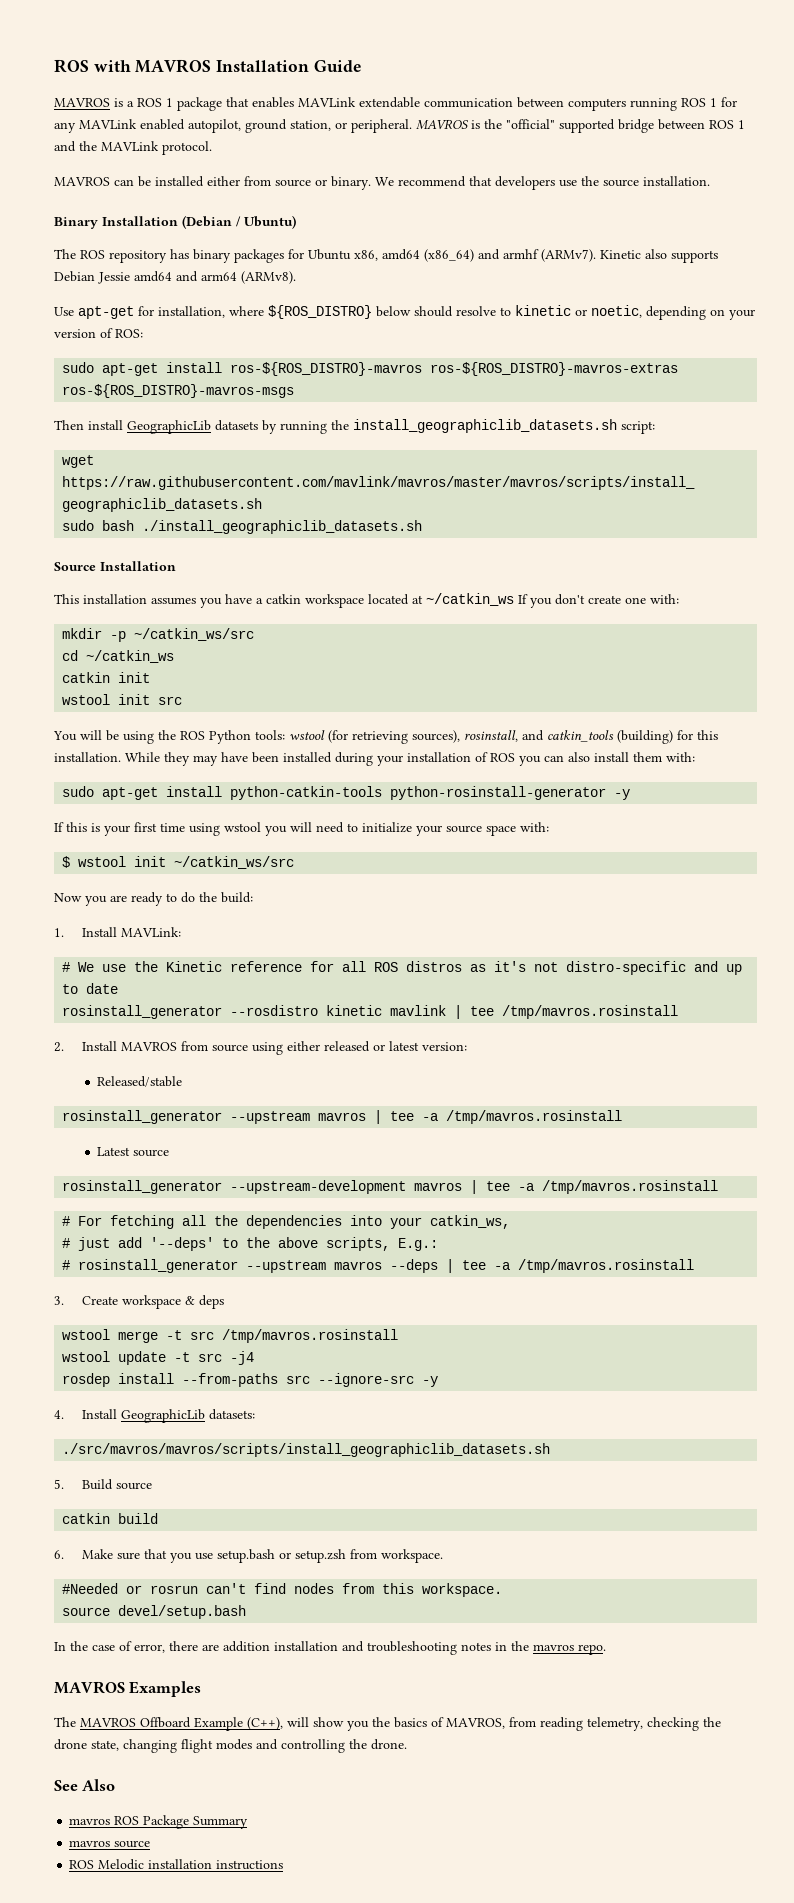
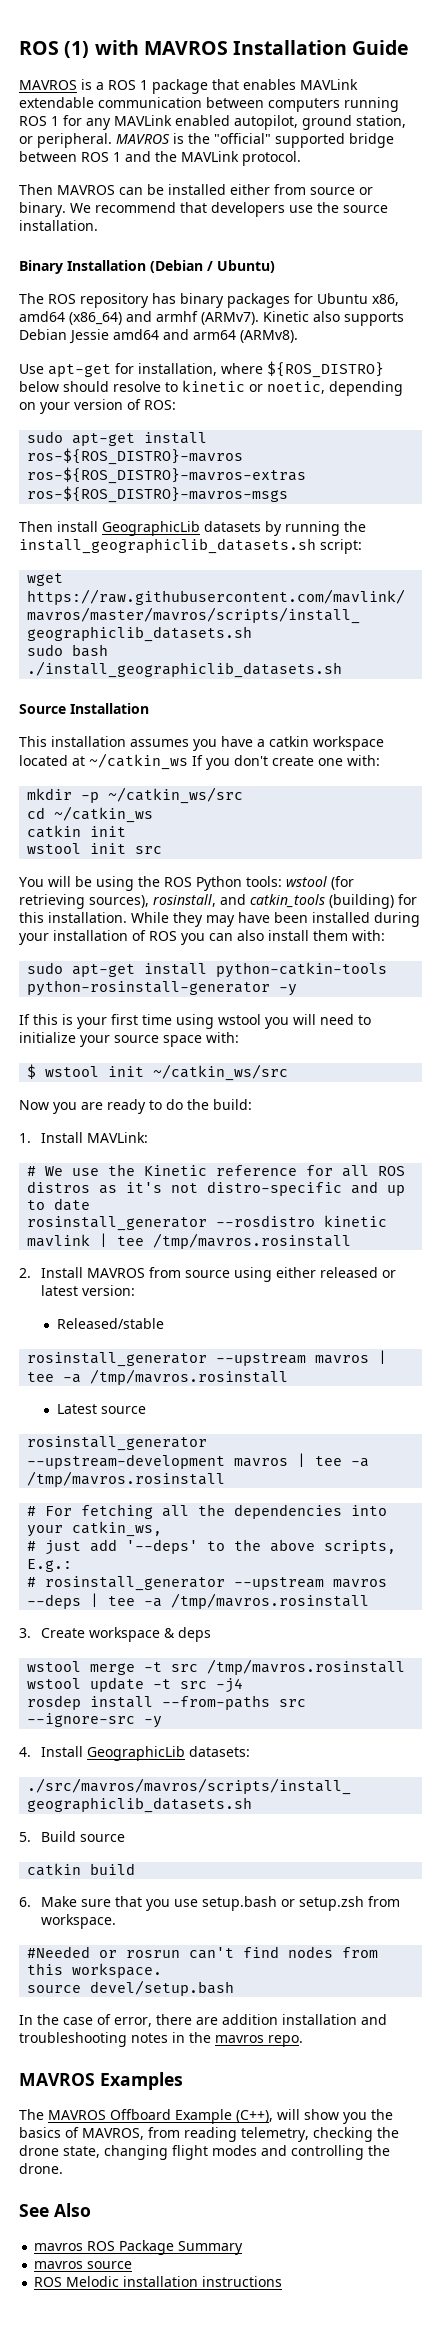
- ROS with MAVROS Installation Guide
+ ROS (1) with MAVROS Installation Guide
- MAVROS can be installed either from source or binary.
+ Then MAVROS can be installed either from source or binary.

